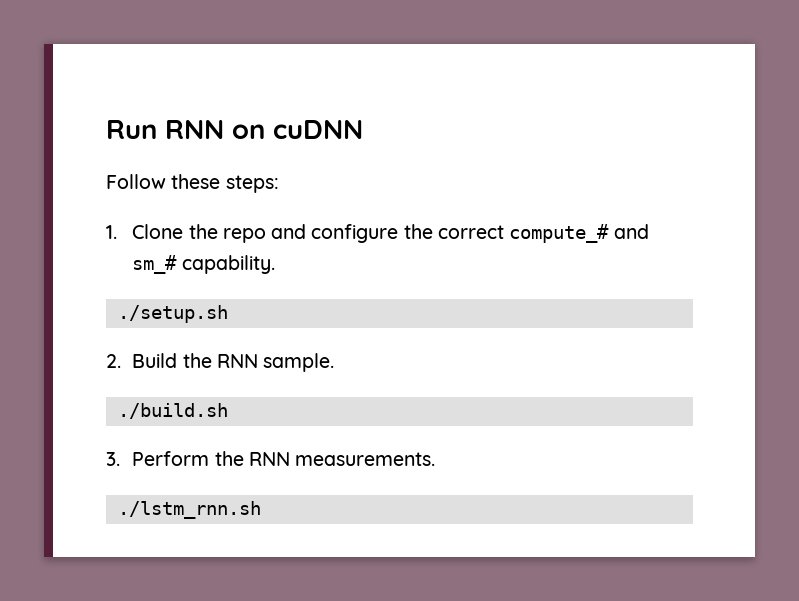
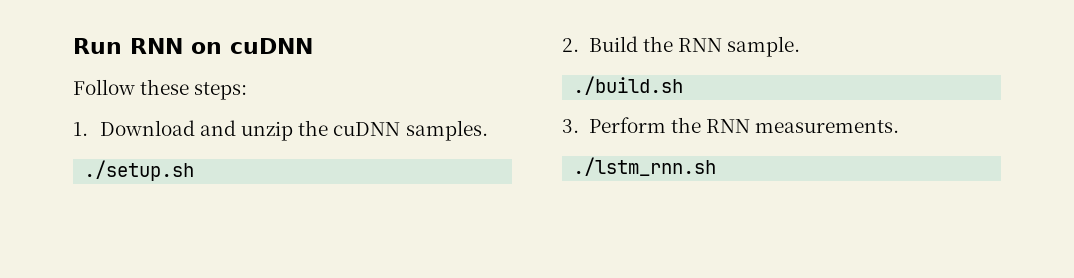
- 1. Clone the repo and configure the correct compute_# and sm_# capability.
+ 1. Download and unzip the cuDNN samples.

